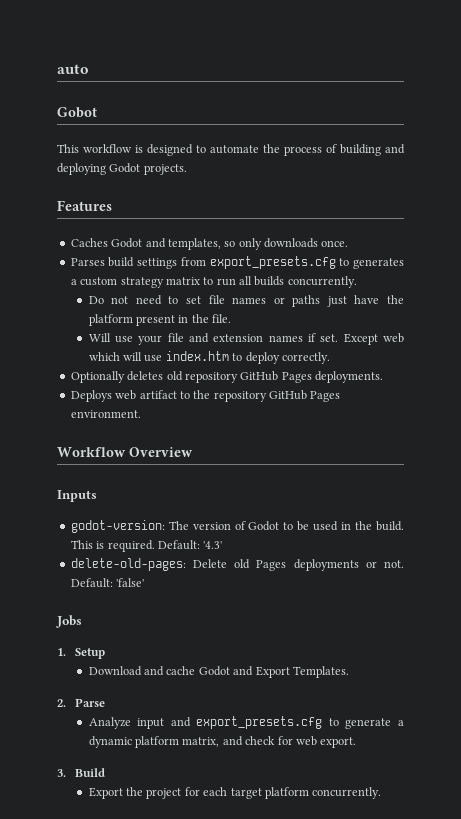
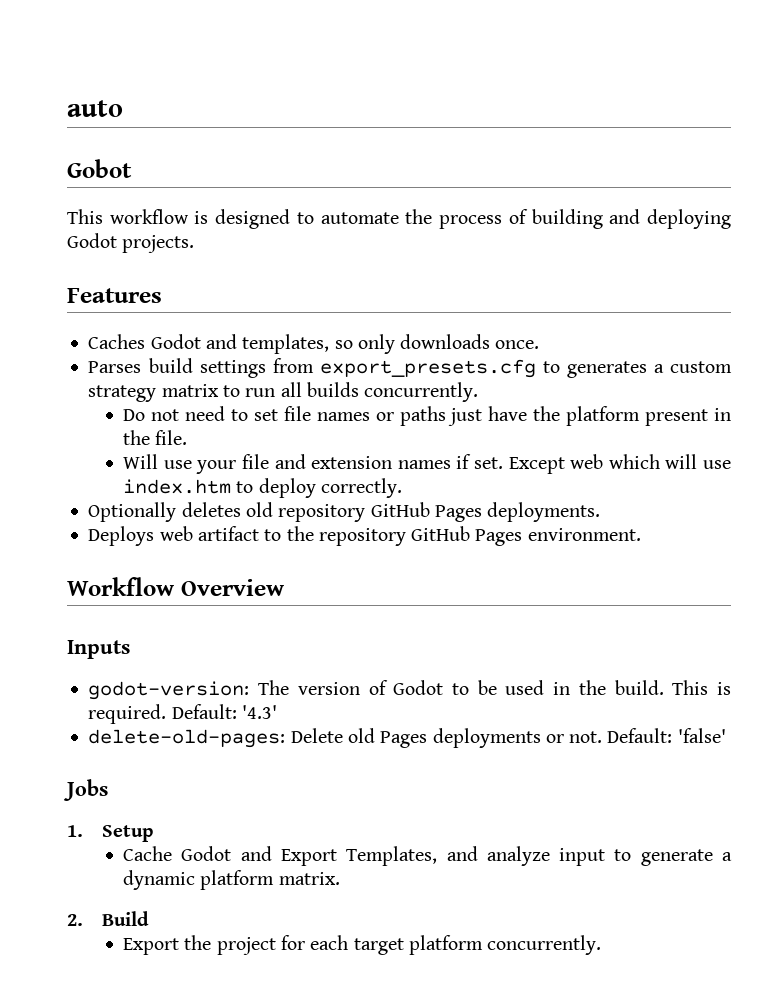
- Download and cache Godot and Export Templates.
- 2. Parse
- Analyze input and export_presets.cfg to generate a dynamic platform matrix, and check for web export.
- 3. Build
+ Cache Godot and Export Templates, and analyze input to generate a dynamic platform matrix.
+ 2. Build

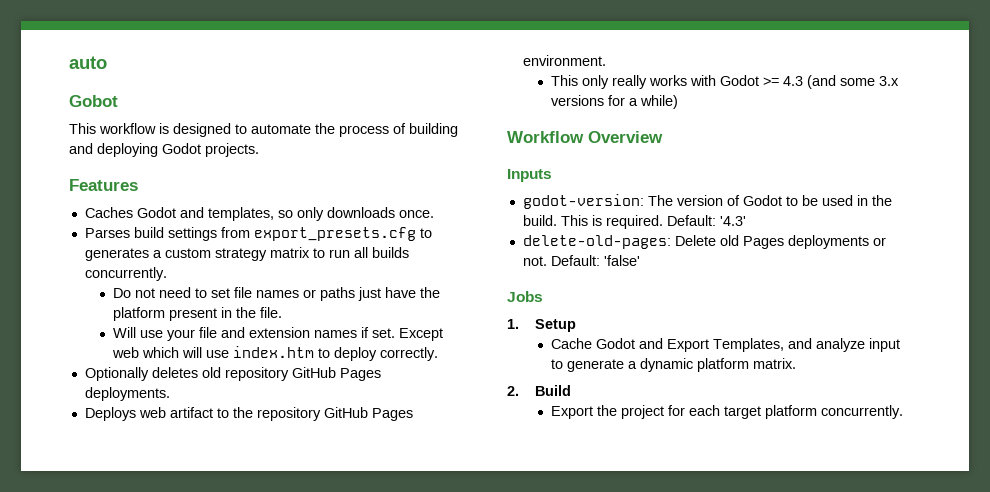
+ This only really works with Godot >= 4.3 (and some 3.x versions for a while)

